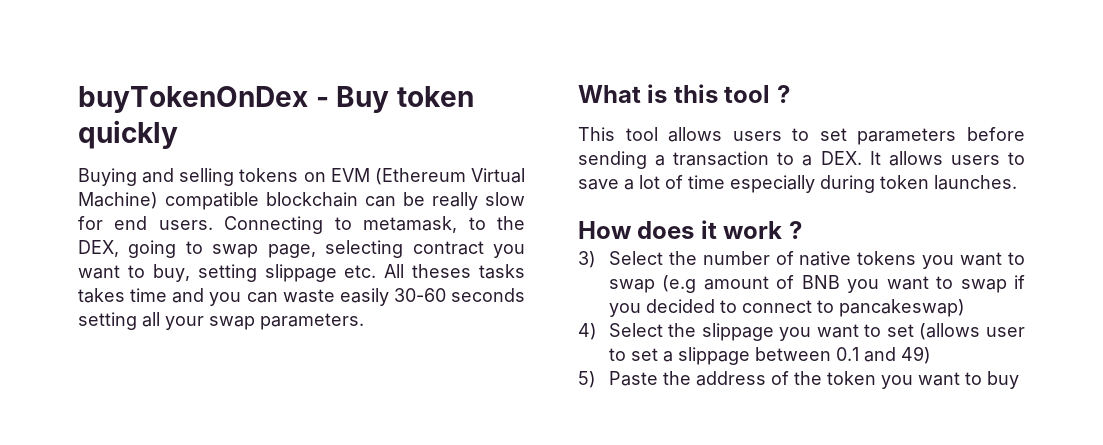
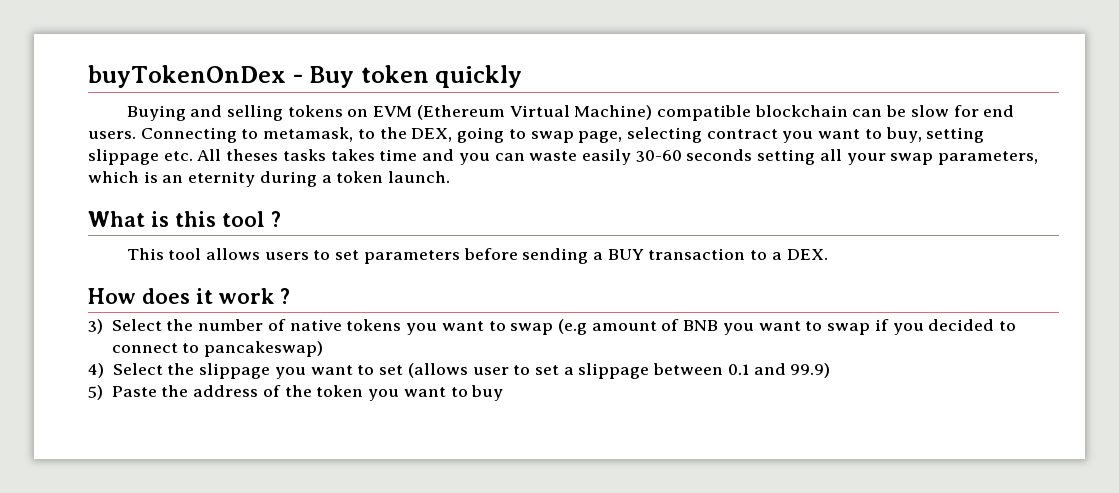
- Buying and selling tokens on EVM (Ethereum Virtual Machine) compatible blockchain can be really slow for end users.
+ Buying and selling tokens on EVM (Ethereum Virtual Machine) compatible blockchain can be slow for end users.
- Connecting to metamask, to the DEX, going to swap page, selecting contract you want to buy, setting slippage etc. All theses tasks takes time and you can waste easily 30-60 seconds setting all your swap parameters.
+ Connecting to metamask, to the DEX, going to swap page, selecting contract you want to buy, setting slippage etc. All theses tasks takes time and you can waste easily 30-60 seconds setting all your swap parameters, which is an eternity during a token launch.
- This tool allows users to set parameters before sending a transaction to a DEX. It allows users to save a lot of time especially during token launches.
+ This tool allows users to set parameters before sending a BUY transaction to a DEX.
- 4) Select the slippage you want to set (allows user to set a slippage between 0.1 and 49)
+ 4) Select the slippage you want to set (allows user to set a slippage between 0.1 and 99.9)

